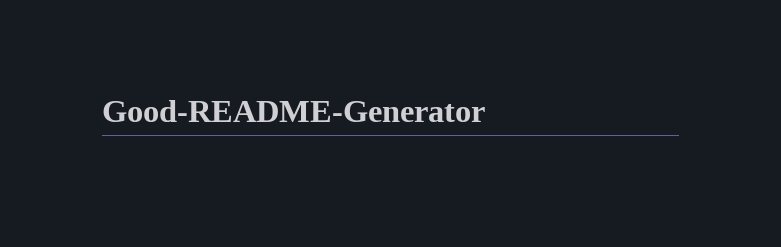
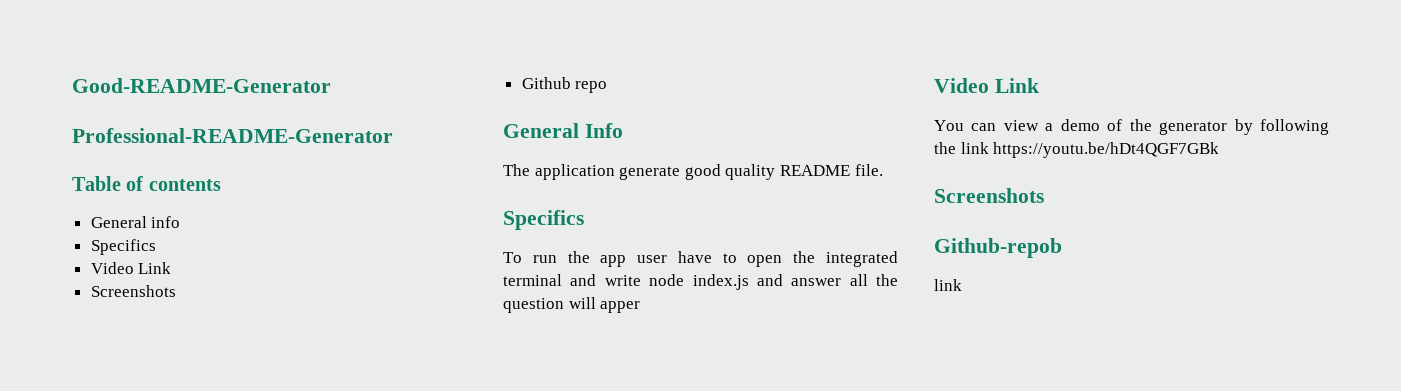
+ Professional-README-Generator
+ Table of contents
+ General info
+ Specifics
+ Video Link
+ Screenshots
+ Github repo
+ General Info
+ The application generate good quality README file.
+ Specifics
+ To run the app user have to open the integrated terminal and write node index.js and answer all the question will apper
+ Video Link
+ You can view a demo of the generator by following the link https://youtu.be/hDt4QGF7GBk
+ Screenshots
+ Github-repob
+ link

